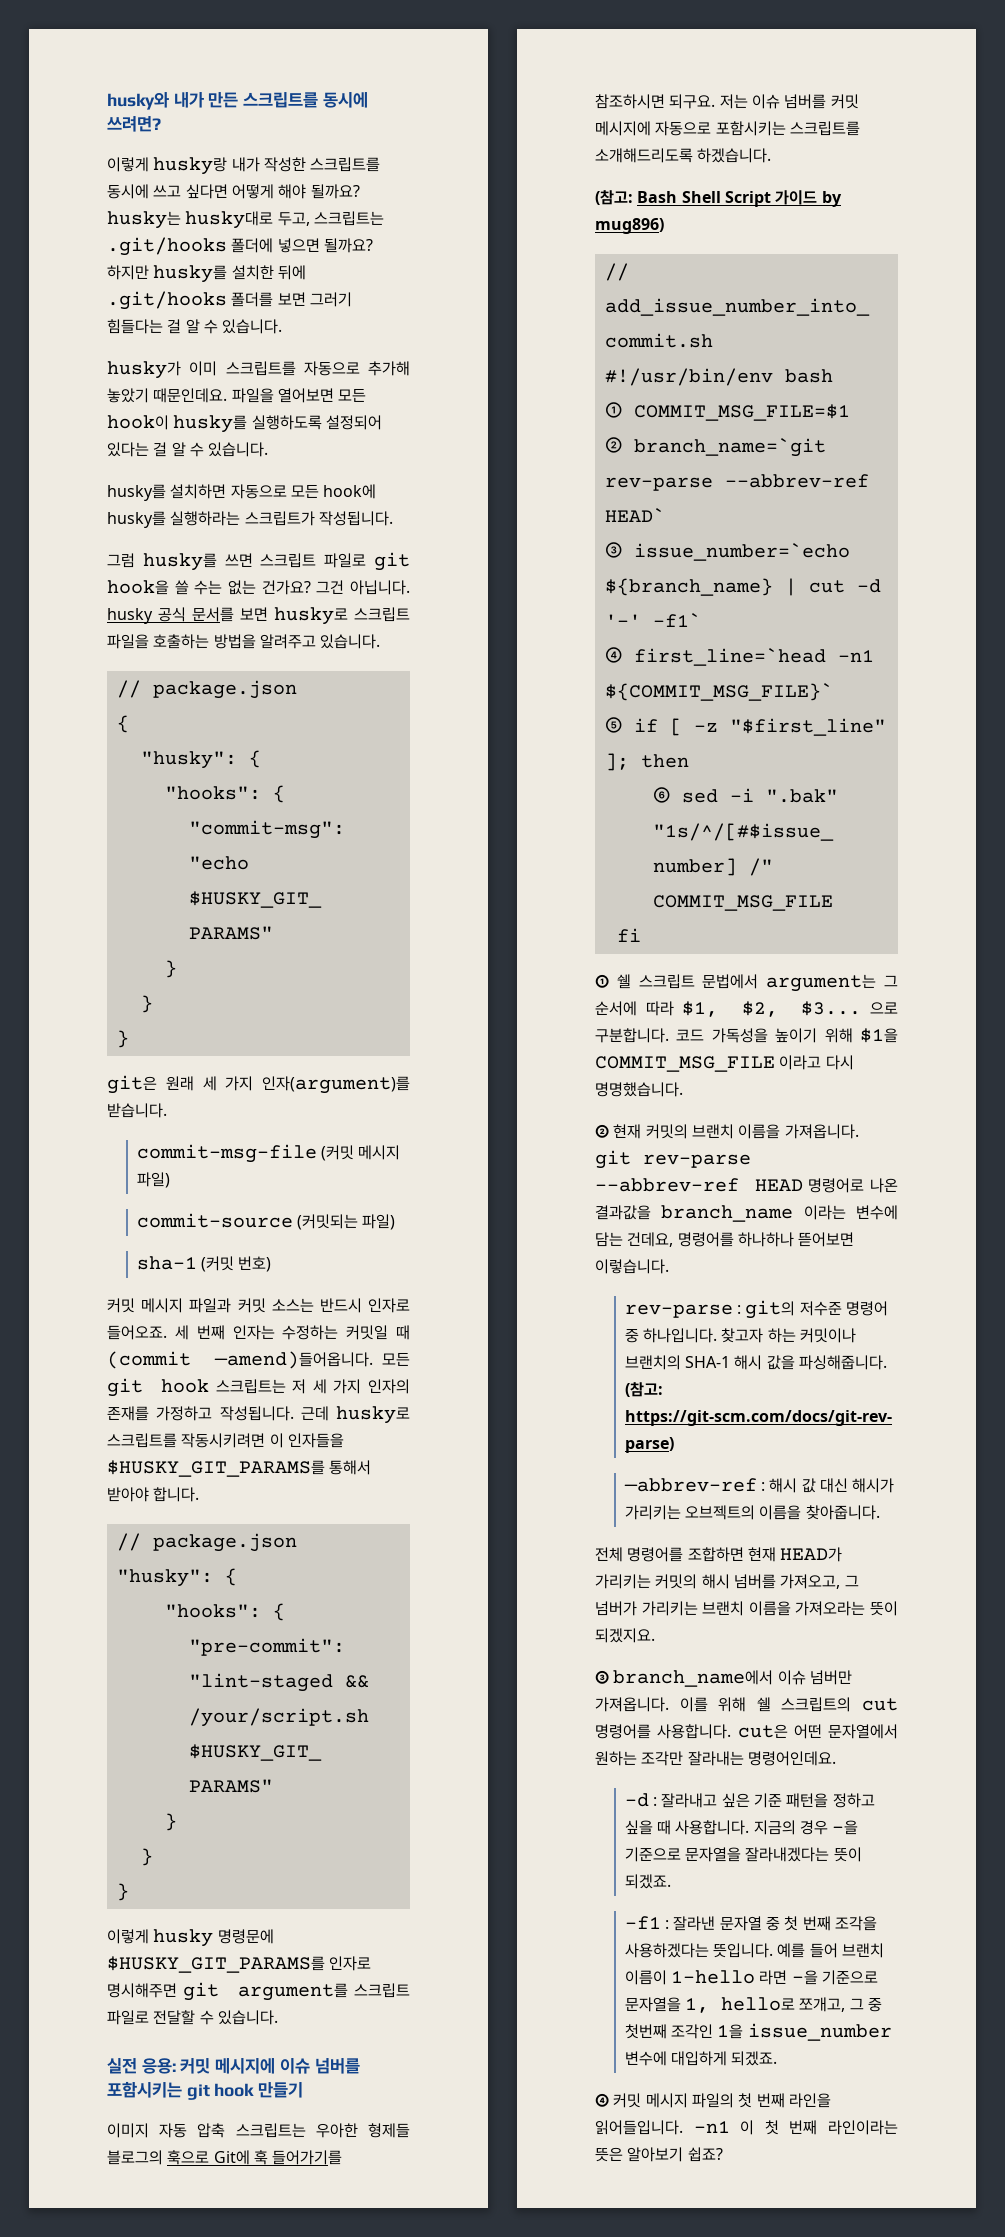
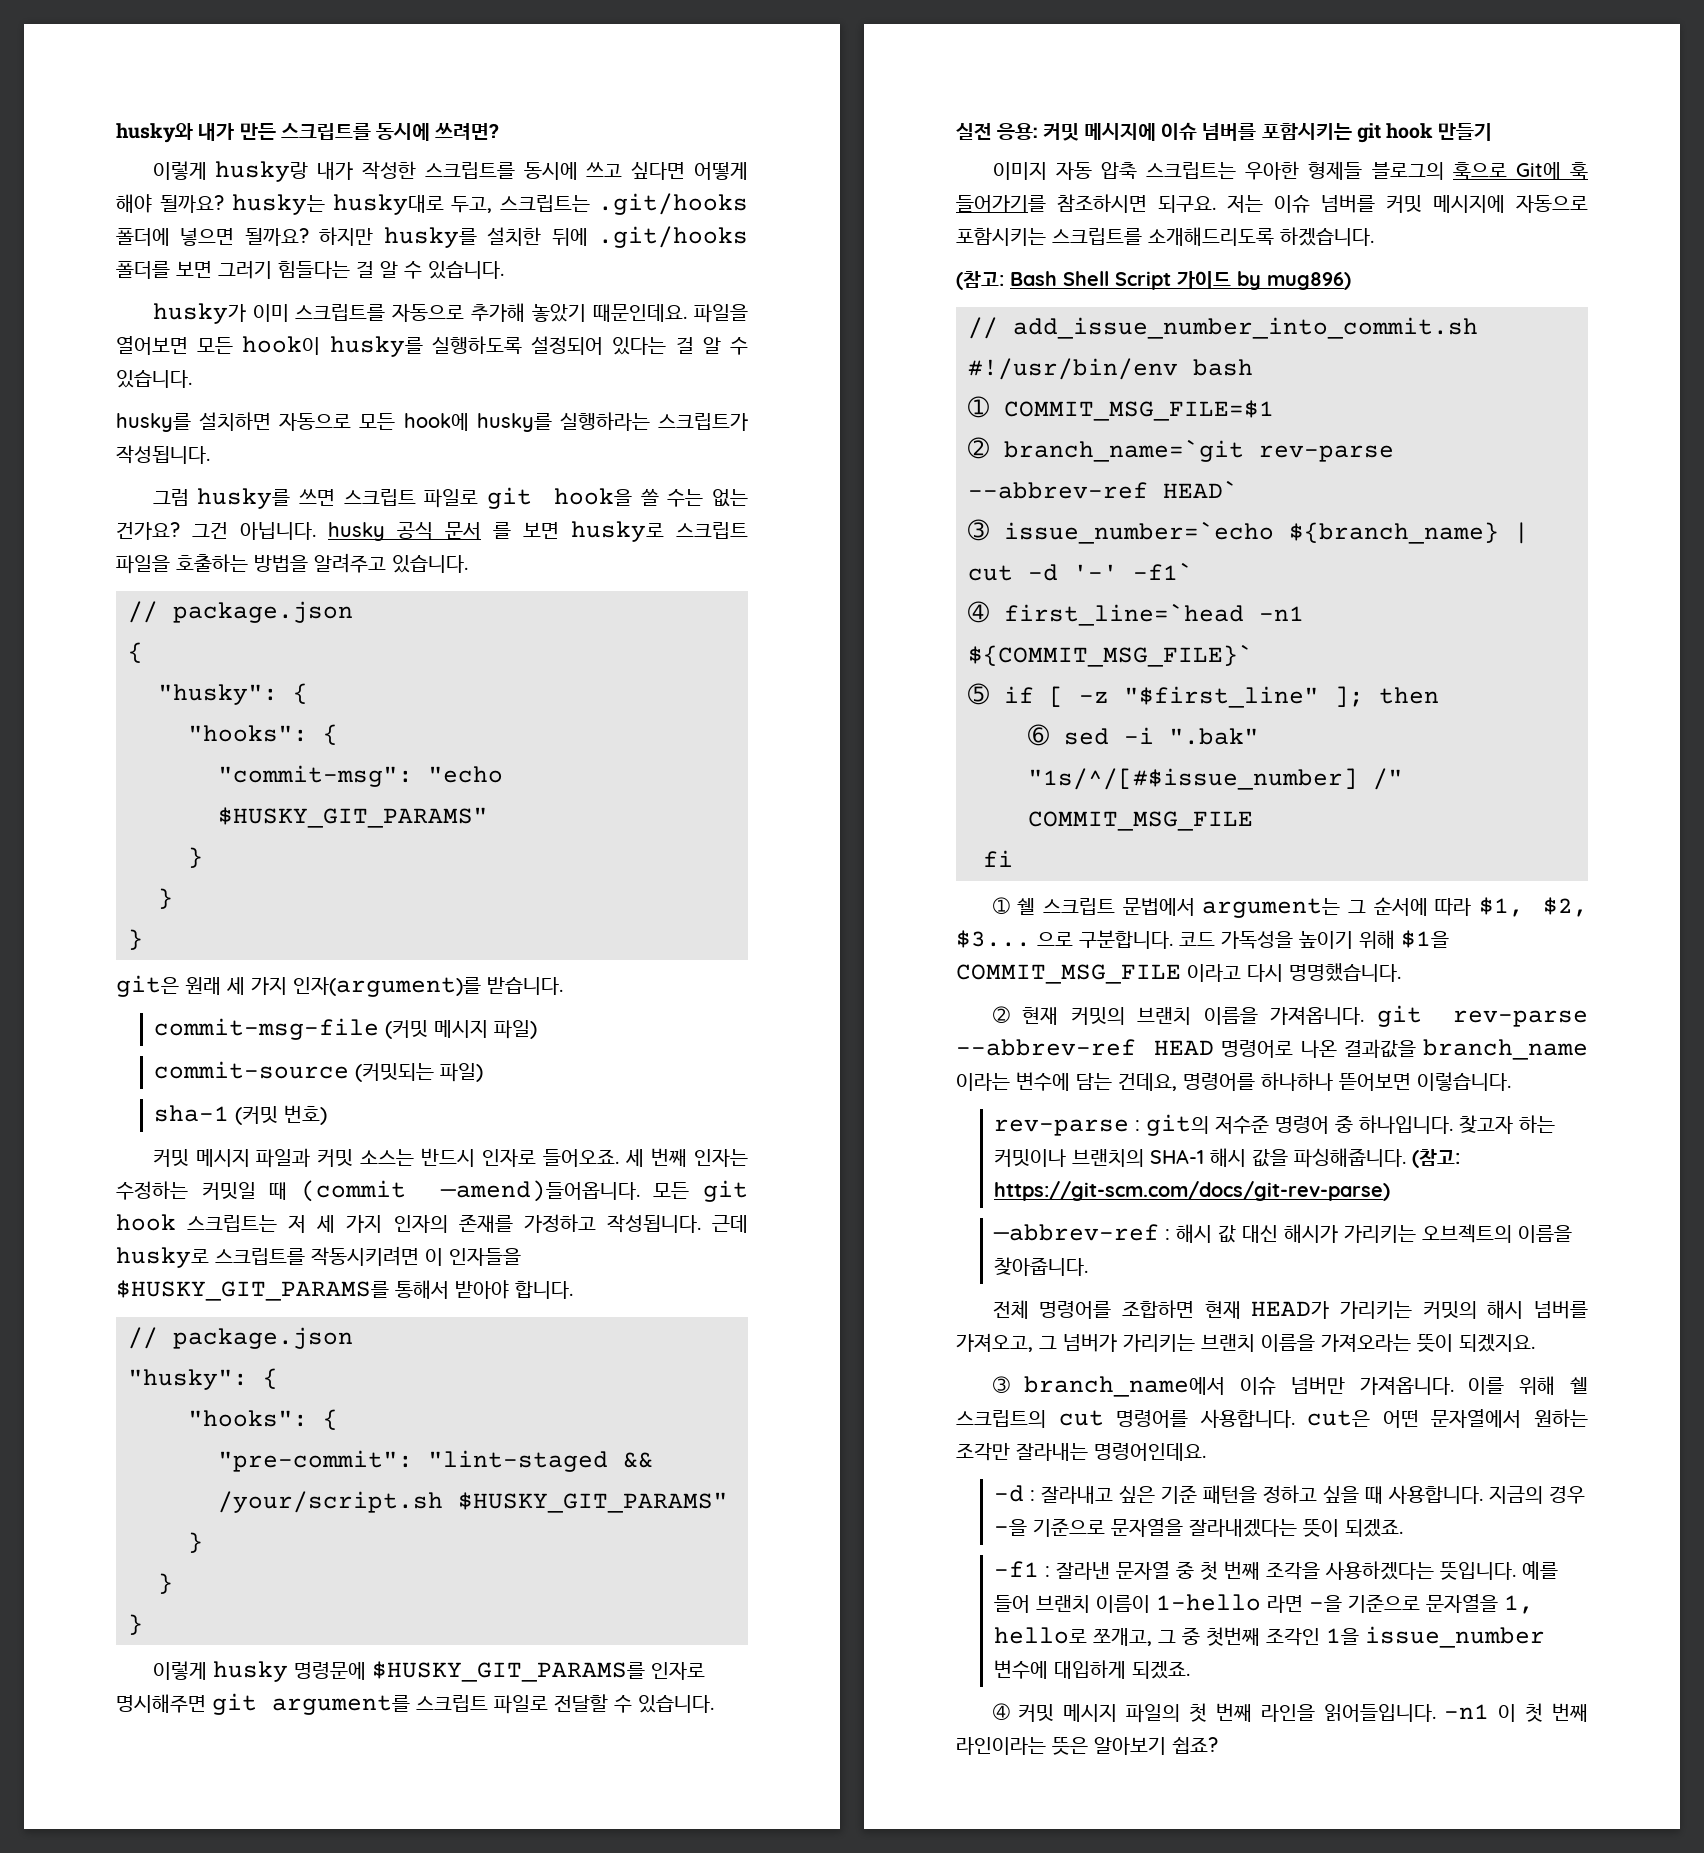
- 그건 아닙니다. husky 공식 문서를 보면 husky로 스크립트 파일을 호출하는 방법을 알려주고 있습니다.
+ 그건 아닙니다. husky 공식 문서 를 보면 husky로 스크립트 파일을 호출하는 방법을 알려주고 있습니다.

